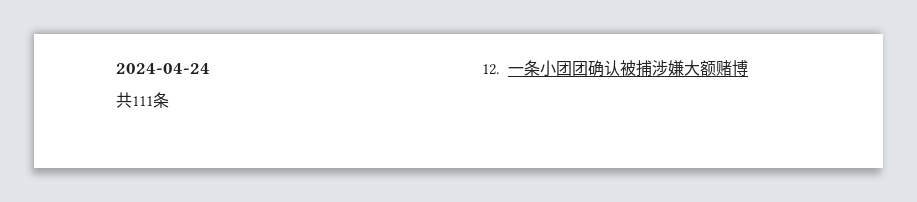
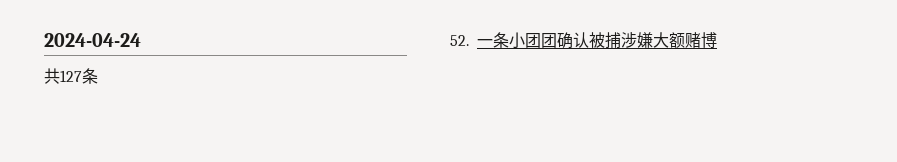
- 共111条
+ 共127条
- 12.一条小团团确认被捕涉嫌大额赌博
+ 52.一条小团团确认被捕涉嫌大额赌博

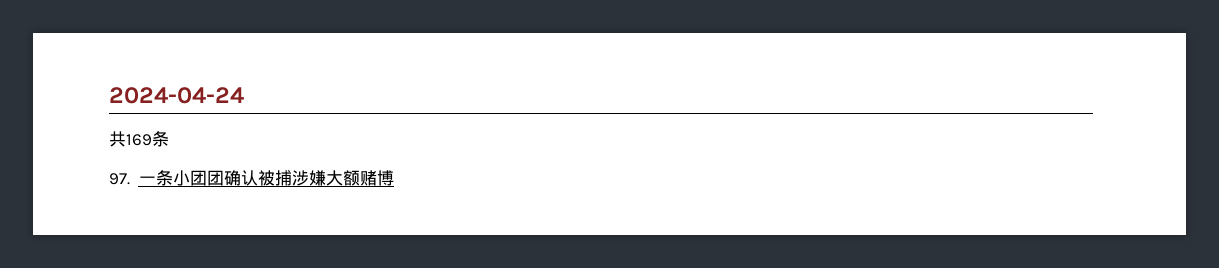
- 共127条
+ 共169条
- 52.一条小团团确认被捕涉嫌大额赌博
+ 97.一条小团团确认被捕涉嫌大额赌博

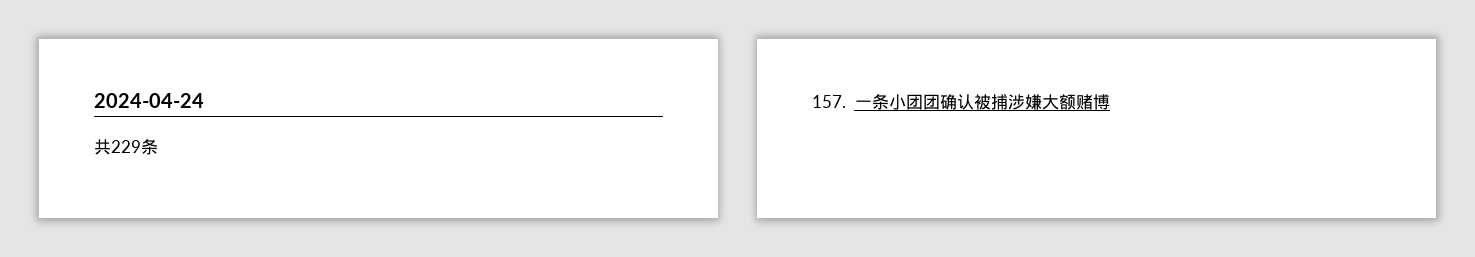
- 共169条
+ 共229条
- 97.一条小团团确认被捕涉嫌大额赌博
+ 157.一条小团团确认被捕涉嫌大额赌博

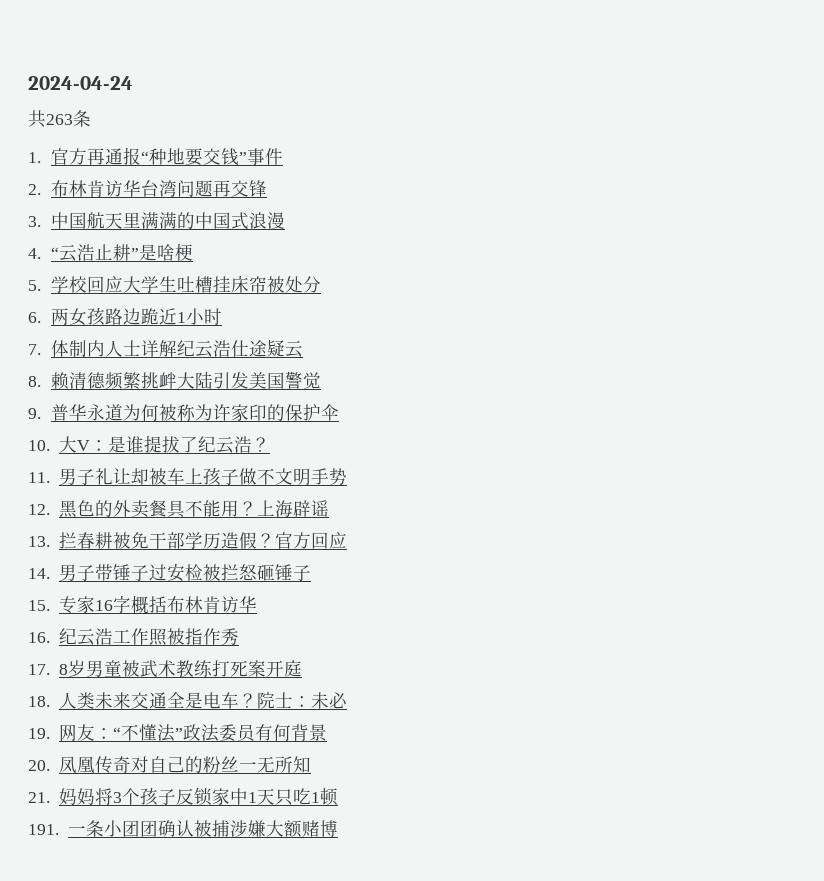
- 共229条
+ 共263条
- 157.一条小团团确认被捕涉嫌大额赌博
+ 1.官方再通报“种地要交钱”事件
+ 2.布林肯访华台湾问题再交锋
+ 3.中国航天里满满的中国式浪漫
+ 4. “云浩止耕”是啥梗
+ 5.学校回应大学生吐槽挂床帘被处分
+ 6.两女孩路边跪近1小时
+ 7.体制内人士详解纪云浩仕途疑云
+ 8.赖清德频繁挑衅大陆引发美国警觉
+ 9.普华永道为何被称为许家印的保护伞
+ 10.大V：是谁提拔了纪云浩？
+ 11.男子礼让却被车上孩子做不文明手势
+ 12.黑色的外卖餐具不能用？上海辟谣
+ 13.拦春耕被免干部学历造假？官方回应
+ 14.男子带锤子过安检被拦怒砸锤子
+ 15.专家16字概括布林肯访华
+ 16.纪云浩工作照被指作秀
+ 17. 8岁男童被武术教练打死案开庭
+ 18.人类未来交通全是电车？院士：未必
+ 19.网友：“不懂法”政法委员有何背景
+ 20.凤凰传奇对自己的粉丝一无所知
+ 21.妈妈将3个孩子反锁家中1天只吃1顿
+ 191.一条小团团确认被捕涉嫌大额赌博

